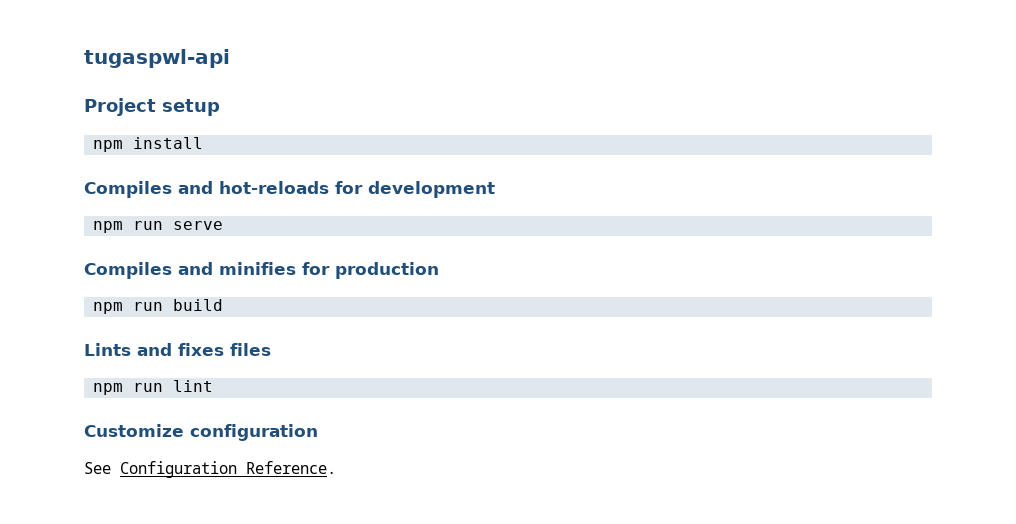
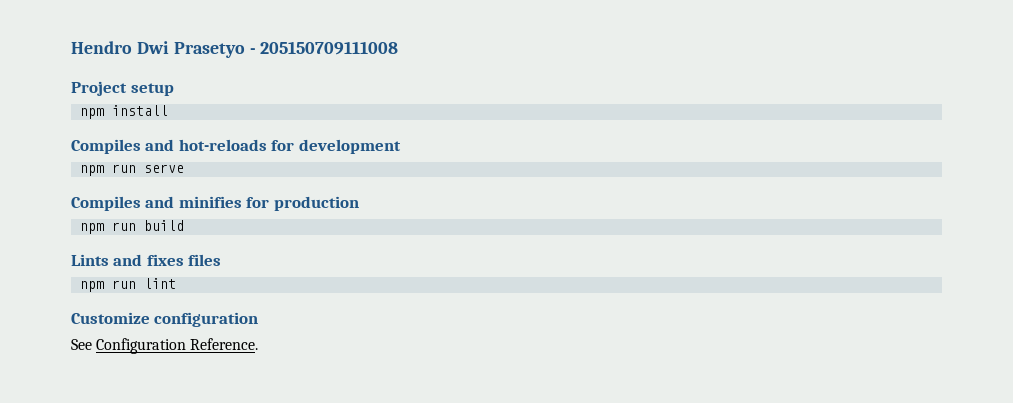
- tugaspwl-api
+ Hendro Dwi Prasetyo - 205150709111008

